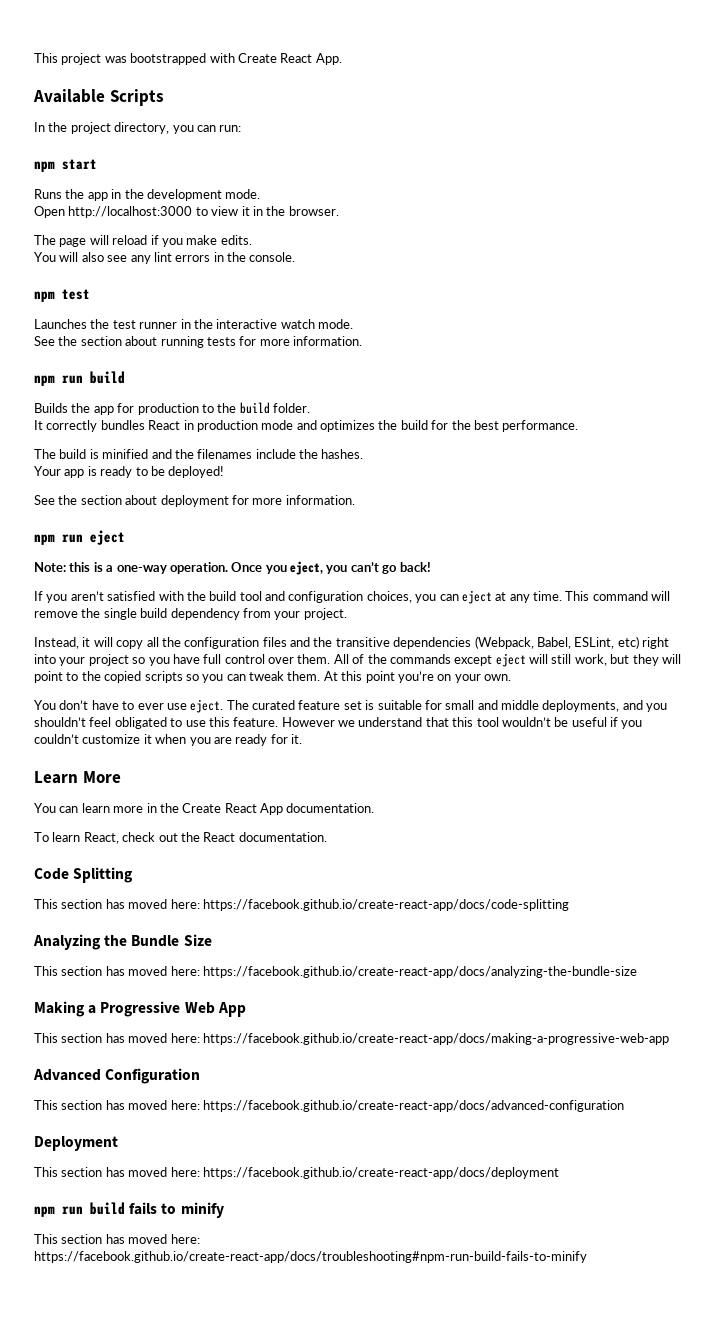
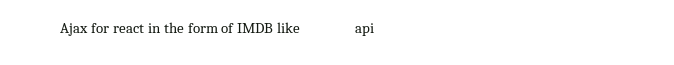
- This project was bootstrapped with Create React App.
- Available Scripts
- In the project directory, you can run:
- npm start
- Runs the app in the development mode.
- Open http://localhost:3000 to view it in the browser.
- The page will reload if you make edits.
- You will also see any lint errors in the console.
- npm test
- Launches the test runner in the interactive watch mode.
- See the section about running tests for more information.
- npm run build
- Builds the app for production to the build folder.
- It correctly bundles React in production mode and optimizes the build for the best performance.
- The build is minified and the filenames include the hashes.
- Your app is ready to be deployed!
- See the section about deployment for more information.
- npm run eject
- Note: this is a one-way operation. Once you eject, you can’t go back!
- If you aren’t satisfied with the build tool and configuration choices, you can eject at any time. This command will remove the single build dependency from your project.
- Instead, it will copy all the configuration files and the transitive dependencies (Webpack, Babel, ESLint, etc) right into your project so you have full control over them. All of the commands except eject will still work, but they will point to the copied scripts so you can tweak them. At this point you’re on your own.
- You don’t have to ever use eject. The curated feature set is suitable for small and middle deployments, and you shouldn’t feel obligated to use this feature. However we understand that this tool wouldn’t be useful if you couldn’t customize it when you are ready for it.
- Learn More
- You can learn more in the Create React App documentation.
- To learn React, check out the React documentation.
- Code Splitting
- This section has moved here: https://facebook.github.io/create-react-app/docs/code-splitting
- Analyzing the Bundle Size
- This section has moved here: https://facebook.github.io/create-react-app/docs/analyzing-the-bundle-size
- Making a Progressive Web App
- This section has moved here: https://facebook.github.io/create-react-app/docs/making-a-progressive-web-app
- Advanced Configuration
- This section has moved here: https://facebook.github.io/create-react-app/docs/advanced-configuration
- Deployment
- This section has moved here: https://facebook.github.io/create-react-app/docs/deployment
- npm run build fails to minify
- This section has moved here: https://facebook.github.io/create-react-app/docs/troubleshooting#npm-run-build-fails-to-minify
+ Ajax for react in the form of IMDB like api

